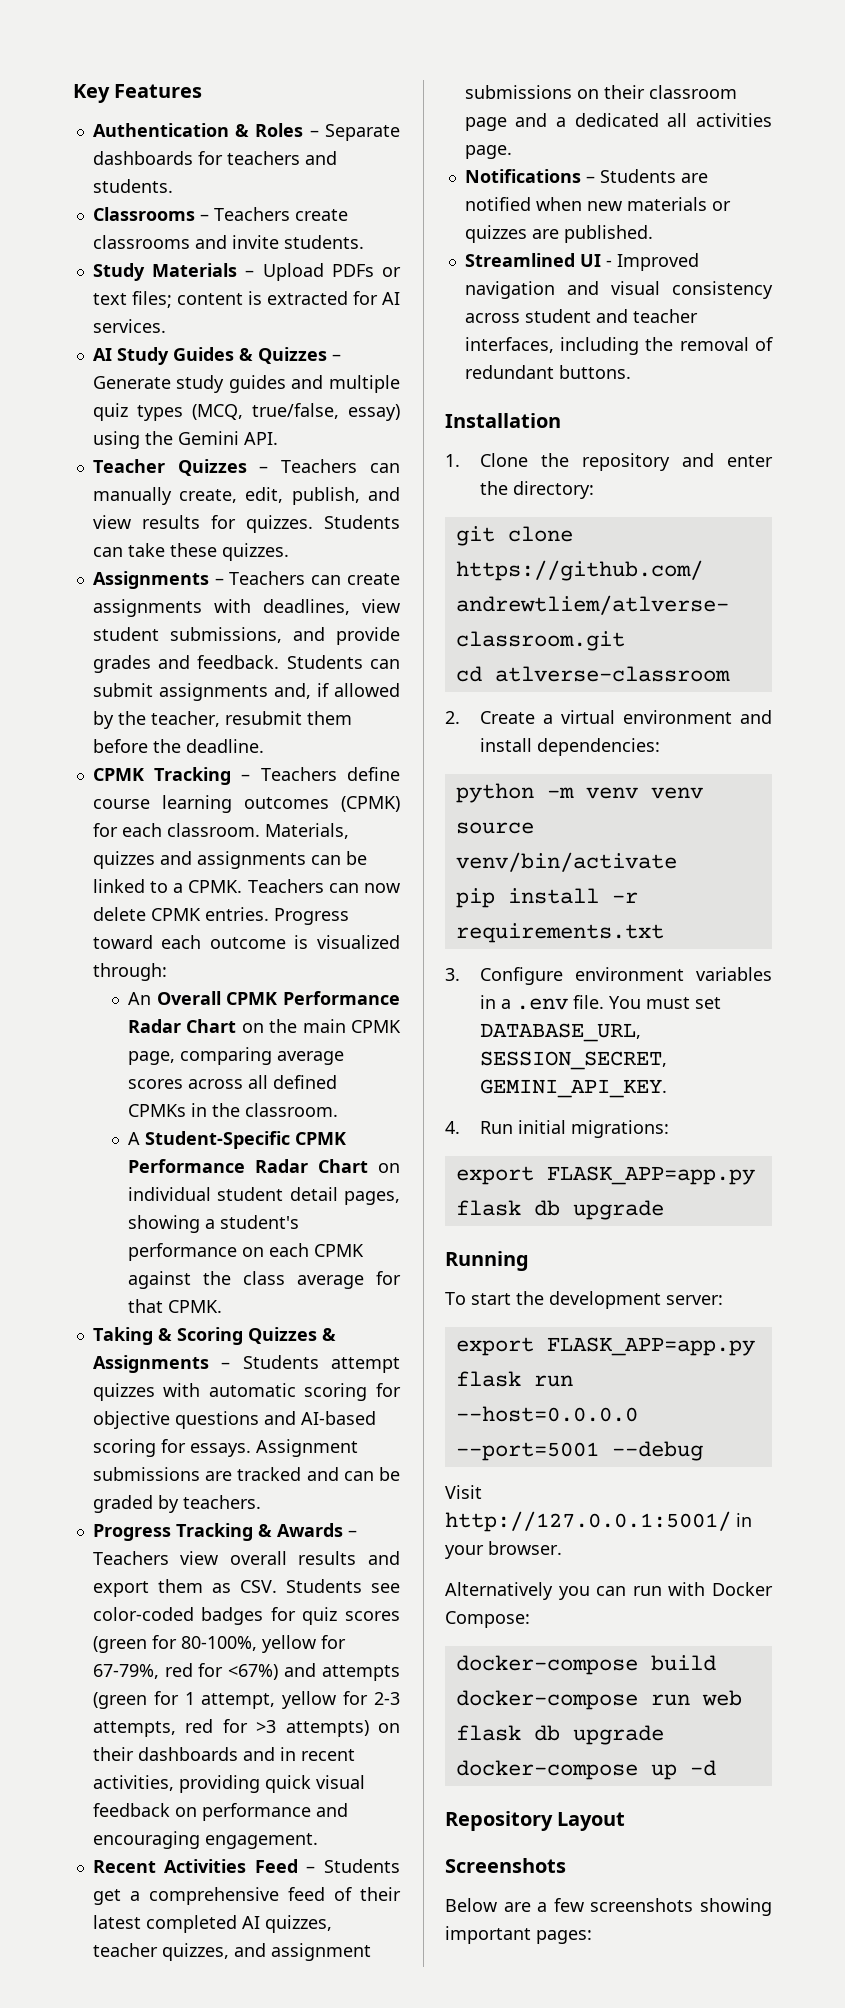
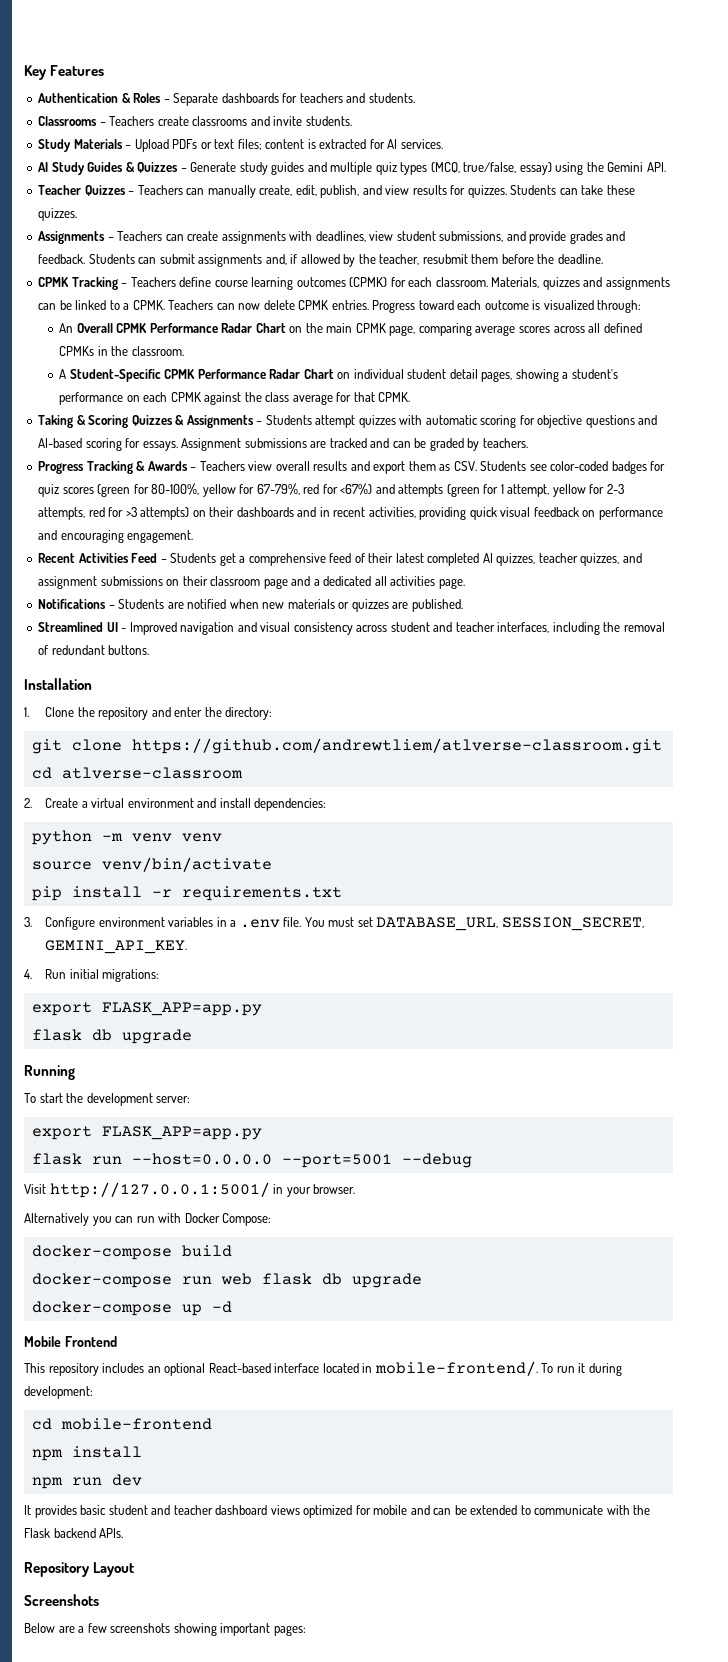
+ Mobile Frontend
+ This repository includes an optional React-based interface located in mobile-frontend/. To run it during development:
+ cd mobile-frontend
+ npm install
+ npm run dev
+ It provides basic student and teacher dashboard views optimized for mobile and can be extended to communicate with the Flask backend APIs.

